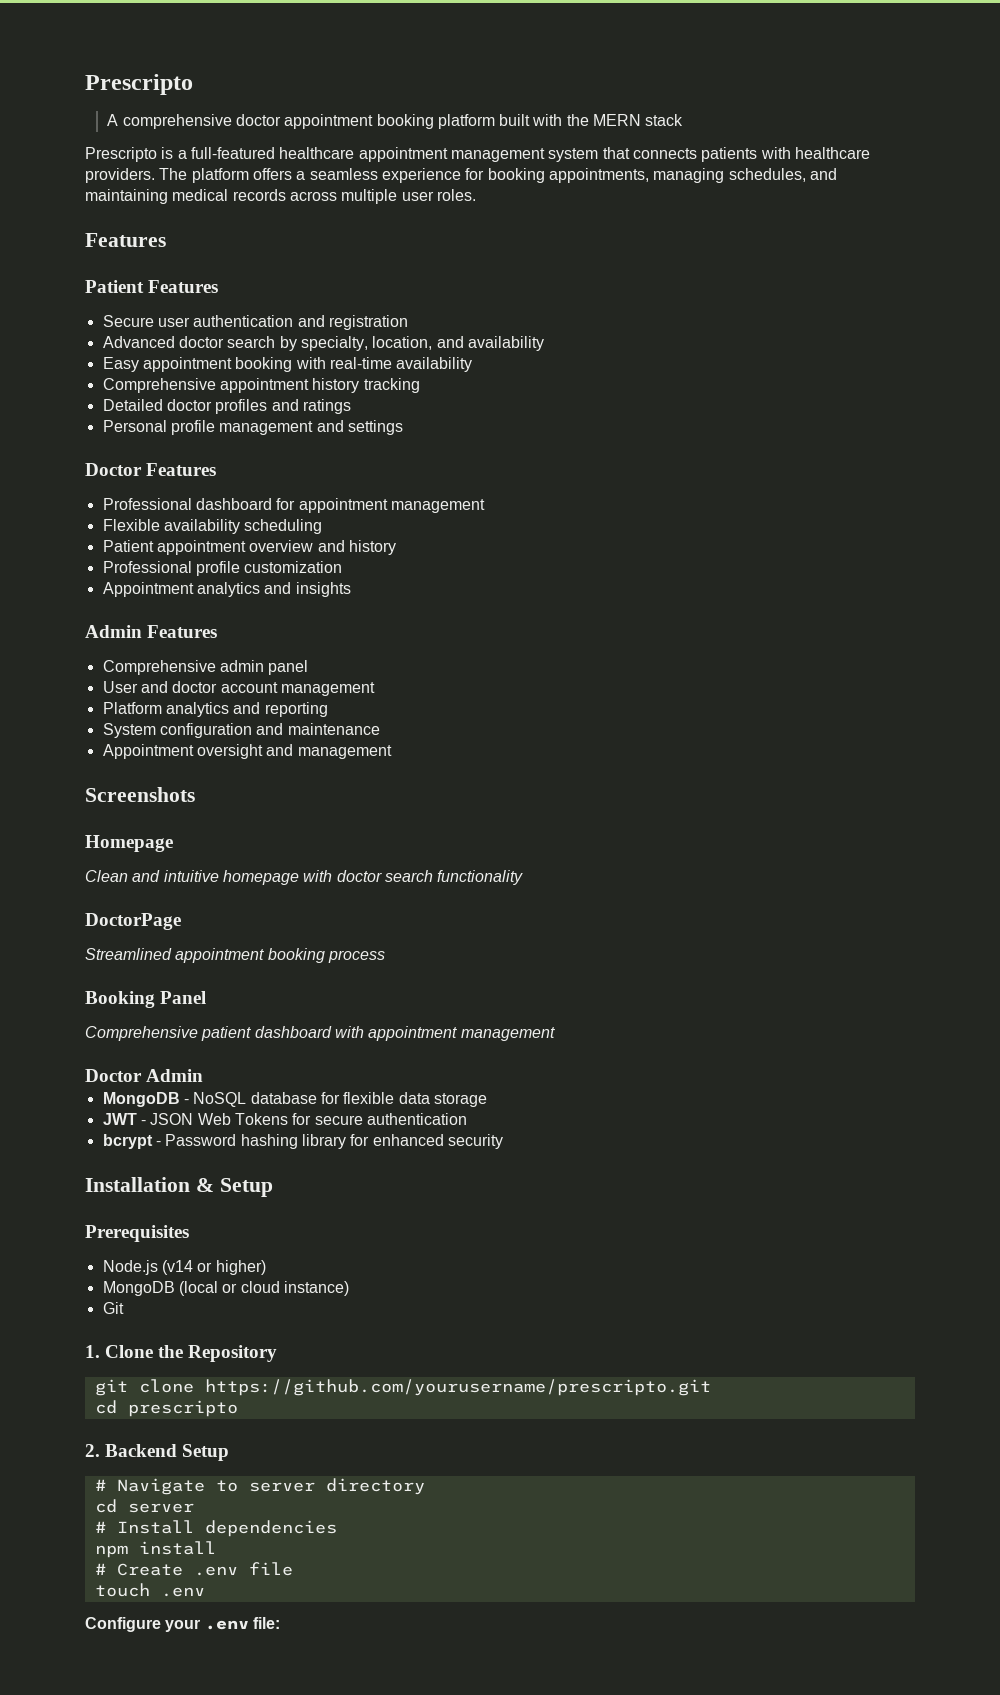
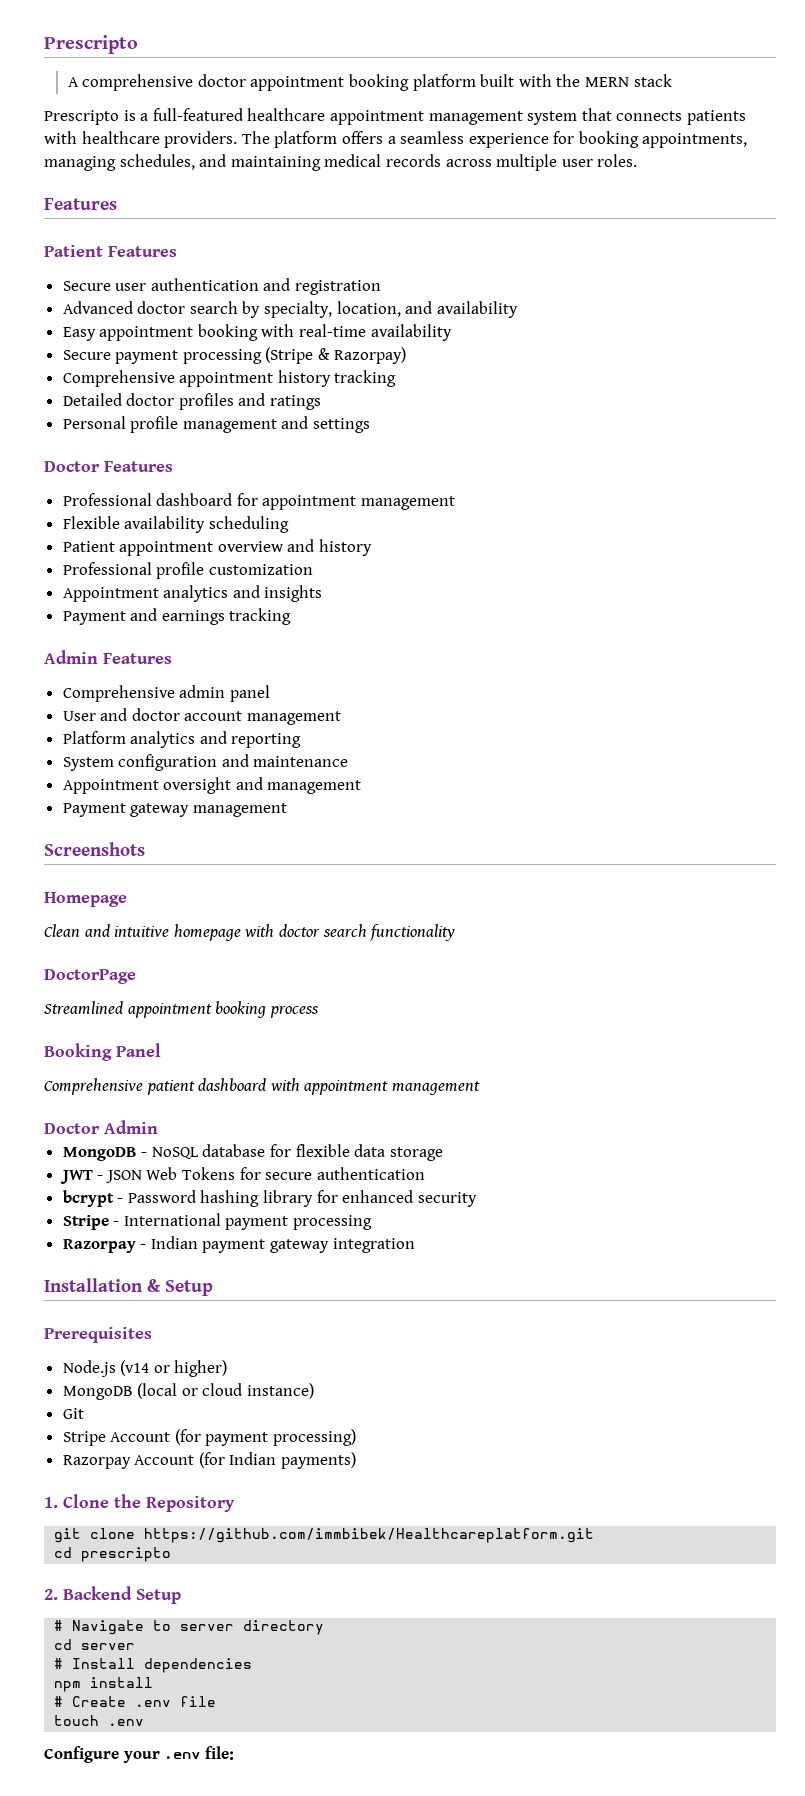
+ Secure payment processing (Stripe & Razorpay)
+ Payment and earnings tracking
+ Payment gateway management
+ Stripe - International payment processing
+ Razorpay - Indian payment gateway integration
+ Stripe Account (for payment processing)
+ Razorpay Account (for Indian payments)
- git clone https://github.com/yourusername/prescripto.git
+ git clone https://github.com/immbibek/Healthcareplatform.git

